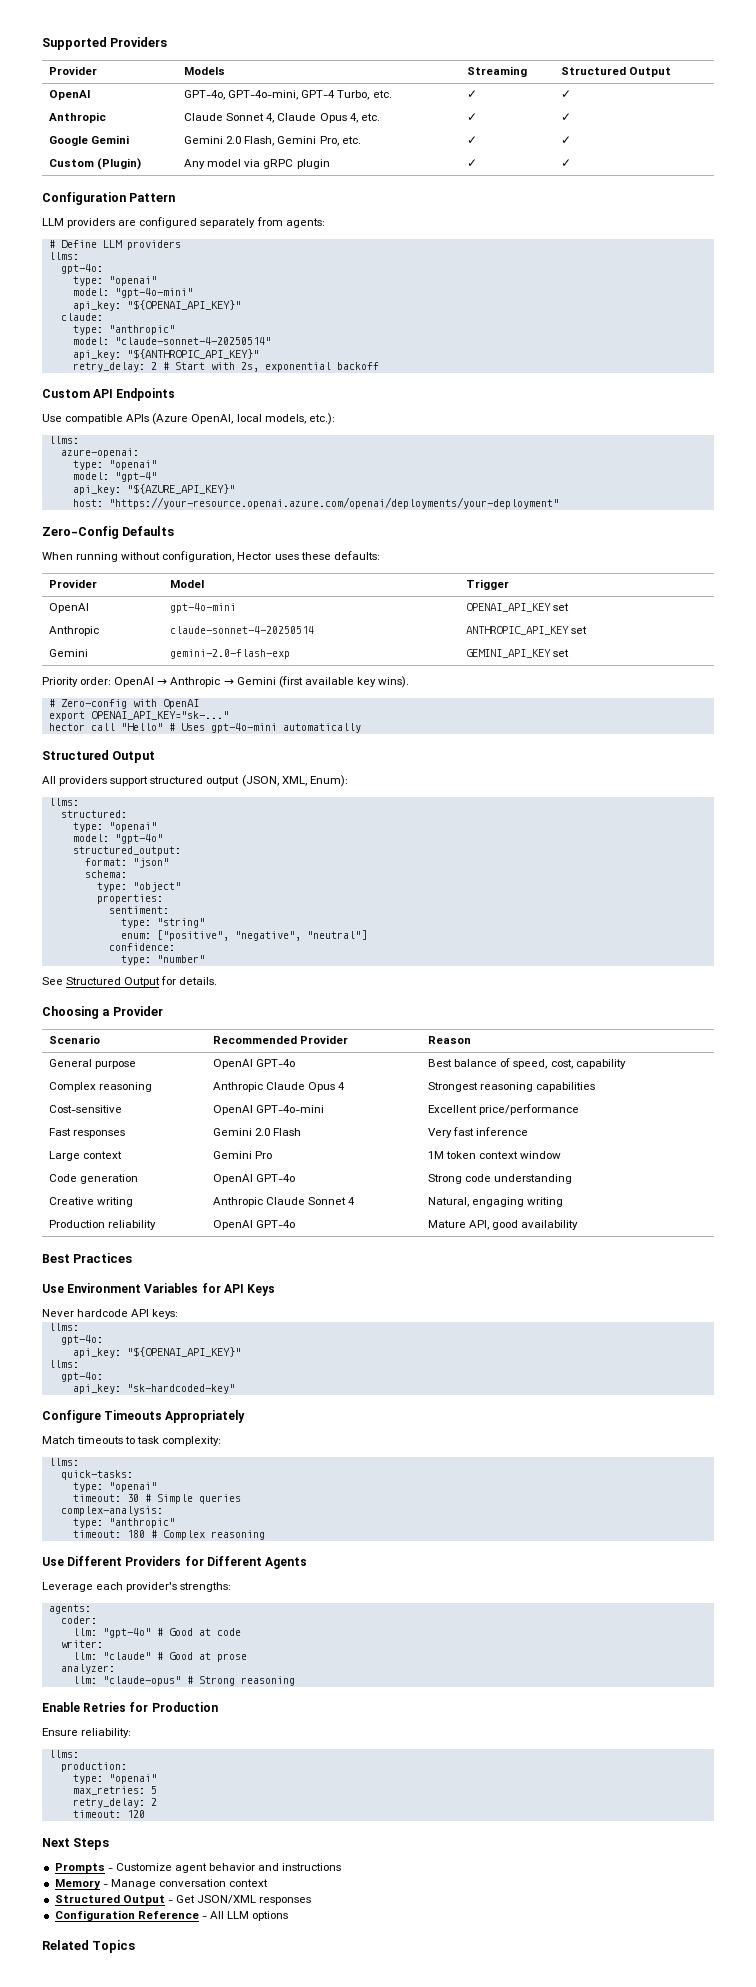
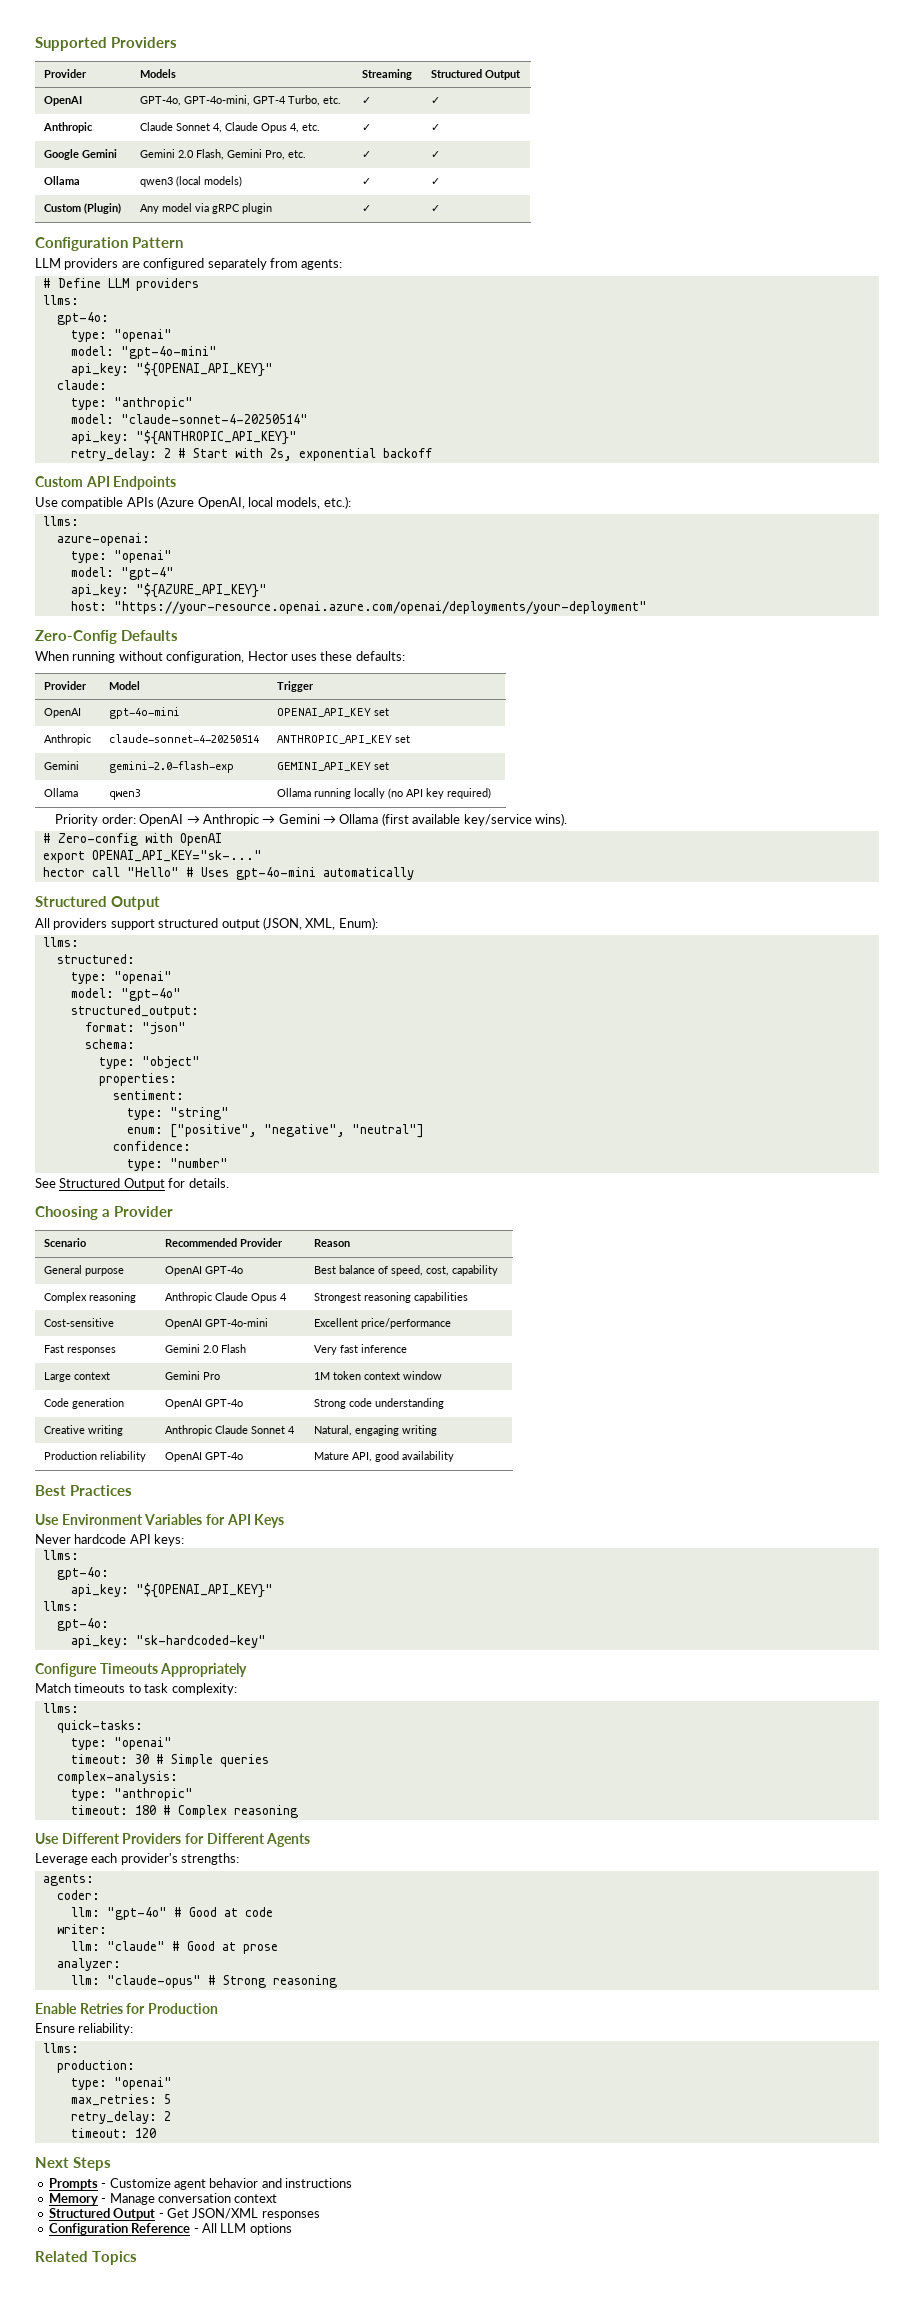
+ Ollama | qwen3 (local models) | ✓ | ✓
+ Ollama | qwen3 | Ollama running locally (no API key required)
- Priority order: OpenAI → Anthropic → Gemini (first available key wins).
+ Priority order: OpenAI → Anthropic → Gemini → Ollama (first available key/service wins).

